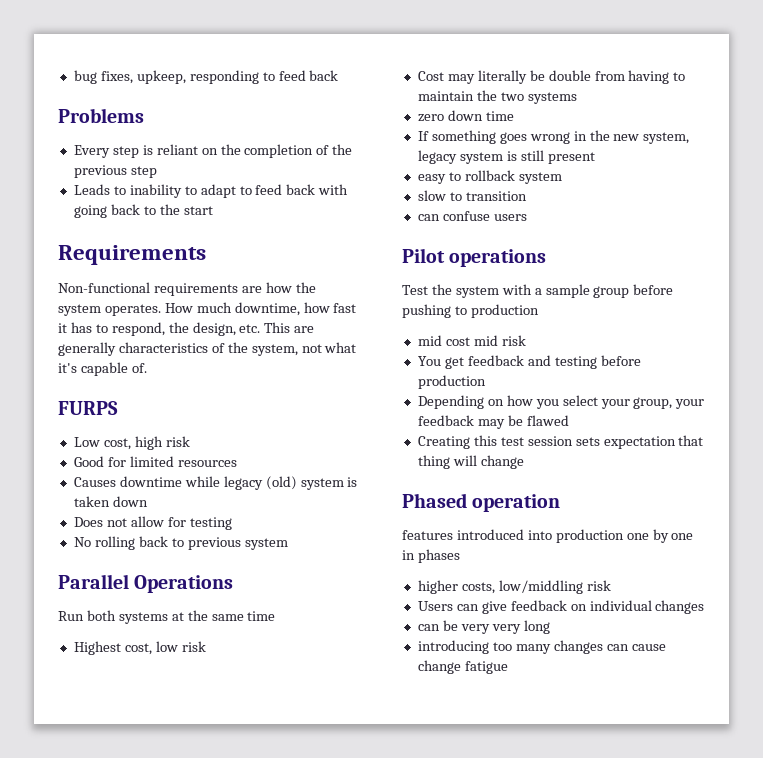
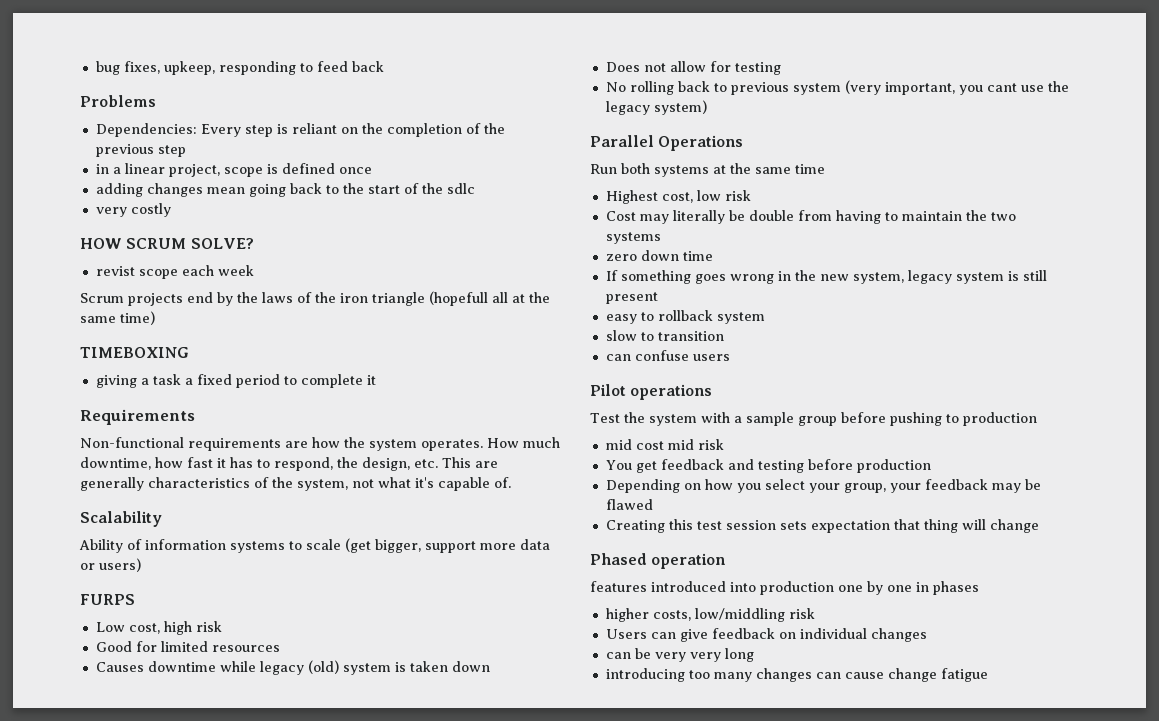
- Every step is reliant on the completion of the previous step
+ Dependencies: Every step is reliant on the completion of the previous step
- Leads to inability to adapt to feed back with going back to the start
+ in a linear project, scope is defined once
+ adding changes mean going back to the start of the sdlc
+ very costly
+ HOW SCRUM SOLVE?
+ revist scope each week
+ Scrum projects end by the laws of the iron triangle (hopefull all at the same time)
+ TIMEBOXING
+ giving a task a fixed period to complete it
+ Scalability
+ Ability of information systems to scale (get bigger, support more data or users)
- No rolling back to previous system
+ No rolling back to previous system (very important, you cant use the legacy system)

